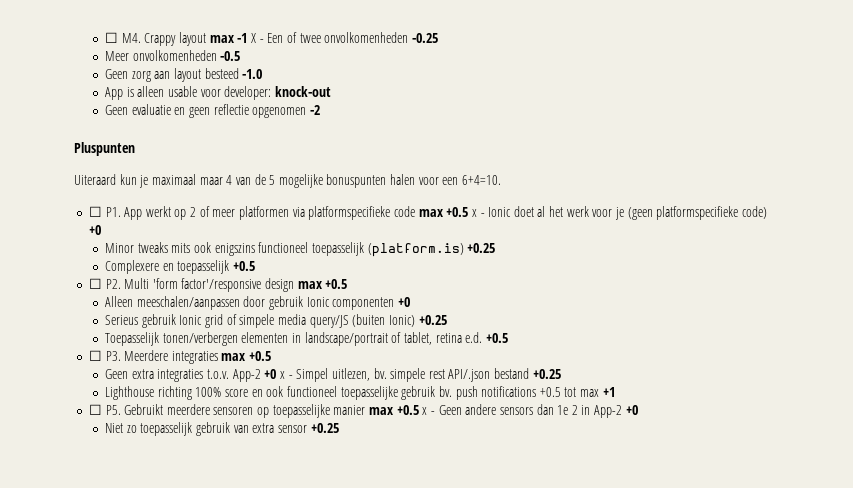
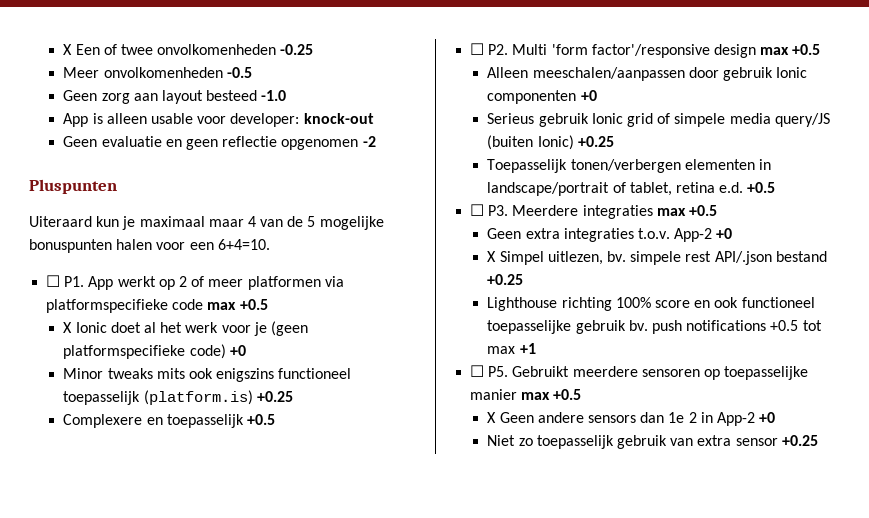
- ☐ M4. Crappy layout max -1 X - Een of twee onvolkomenheden -0.25
+ X Een of twee onvolkomenheden -0.25
- ☐ P1. App werkt op 2 of meer platformen via platformspecifieke code max +0.5 x - Ionic doet al het werk voor je (geen platformspecifieke code) +0
+ ☐ P1. App werkt op 2 of meer platformen via platformspecifieke code max +0.5
+ X Ionic doet al het werk voor je (geen platformspecifieke code) +0
- Geen extra integraties t.o.v. App-2 +0 x - Simpel uitlezen, bv. simpele rest API/.json bestand +0.25
+ Geen extra integraties t.o.v. App-2 +0
+ X Simpel uitlezen, bv. simpele rest API/.json bestand +0.25
- ☐ P5. Gebruikt meerdere sensoren op toepasselijke manier max +0.5 x - Geen andere sensors dan 1e 2 in App-2 +0
+ ☐ P5. Gebruikt meerdere sensoren op toepasselijke manier max +0.5
+ X Geen andere sensors dan 1e 2 in App-2 +0

